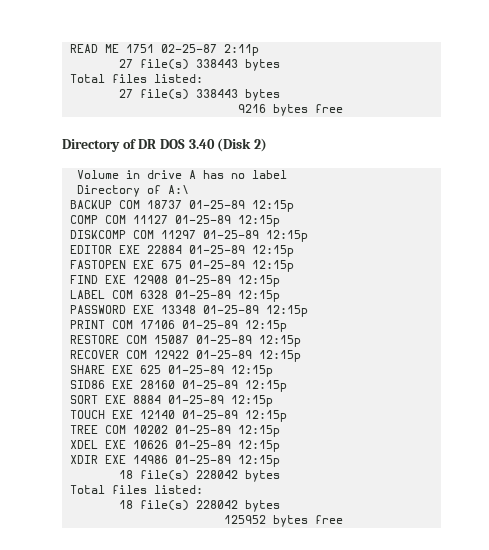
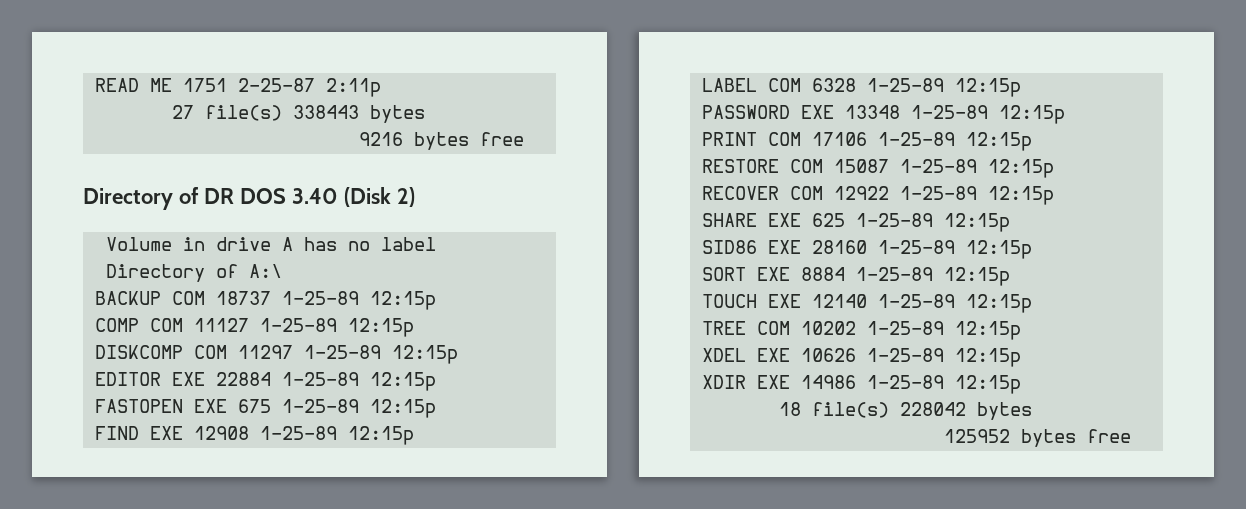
- READ ME 1751 02-25-87 2:11p
- 27 file(s) 338443 bytes
- Total files listed:
+ READ ME 1751 2-25-87 2:11p
- BACKUP COM 18737 01-25-89 12:15p
+ BACKUP COM 18737 1-25-89 12:15p
- COMP COM 11127 01-25-89 12:15p
+ COMP COM 11127 1-25-89 12:15p
- DISKCOMP COM 11297 01-25-89 12:15p
+ DISKCOMP COM 11297 1-25-89 12:15p
- EDITOR EXE 22884 01-25-89 12:15p
+ EDITOR EXE 22884 1-25-89 12:15p
- FASTOPEN EXE 675 01-25-89 12:15p
+ FASTOPEN EXE 675 1-25-89 12:15p
- FIND EXE 12908 01-25-89 12:15p
+ FIND EXE 12908 1-25-89 12:15p
- LABEL COM 6328 01-25-89 12:15p
+ LABEL COM 6328 1-25-89 12:15p
- PASSWORD EXE 13348 01-25-89 12:15p
+ PASSWORD EXE 13348 1-25-89 12:15p
- PRINT COM 17106 01-25-89 12:15p
+ PRINT COM 17106 1-25-89 12:15p
- RESTORE COM 15087 01-25-89 12:15p
+ RESTORE COM 15087 1-25-89 12:15p
- RECOVER COM 12922 01-25-89 12:15p
+ RECOVER COM 12922 1-25-89 12:15p
- SHARE EXE 625 01-25-89 12:15p
+ SHARE EXE 625 1-25-89 12:15p
- SID86 EXE 28160 01-25-89 12:15p
+ SID86 EXE 28160 1-25-89 12:15p
- SORT EXE 8884 01-25-89 12:15p
+ SORT EXE 8884 1-25-89 12:15p
- TOUCH EXE 12140 01-25-89 12:15p
+ TOUCH EXE 12140 1-25-89 12:15p
- TREE COM 10202 01-25-89 12:15p
+ TREE COM 10202 1-25-89 12:15p
- XDEL EXE 10626 01-25-89 12:15p
+ XDEL EXE 10626 1-25-89 12:15p
- XDIR EXE 14986 01-25-89 12:15p
- 18 file(s) 228042 bytes
- Total files listed:
+ XDIR EXE 14986 1-25-89 12:15p

